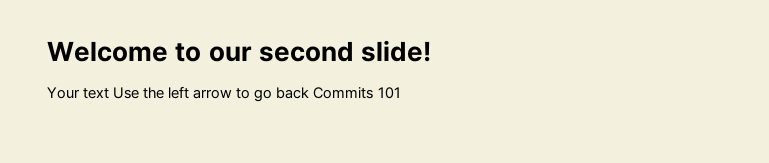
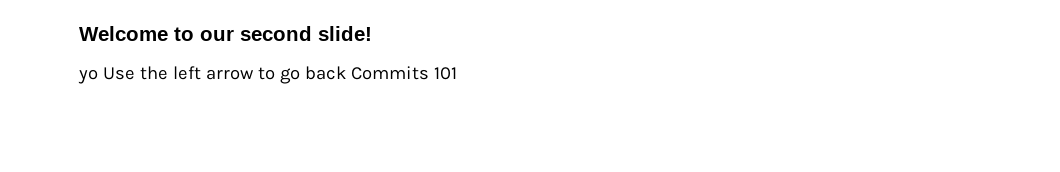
- Your text Use the left arrow to go back Commits 101
+ yo Use the left arrow to go back Commits 101

